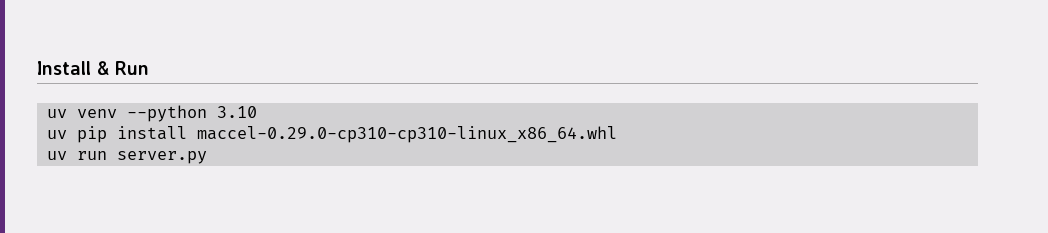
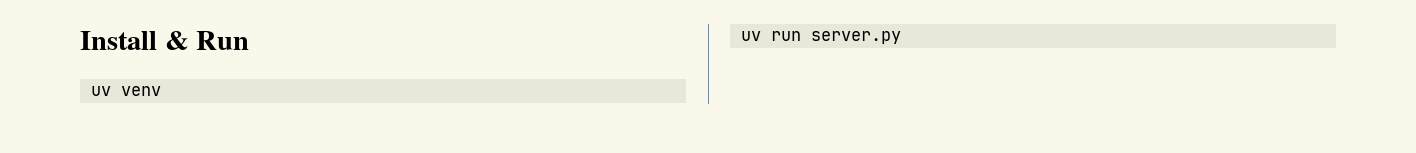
- uv venv --python 3.10
- uv pip install maccel-0.29.0-cp310-cp310-linux_x86_64.whl
+ uv venv

